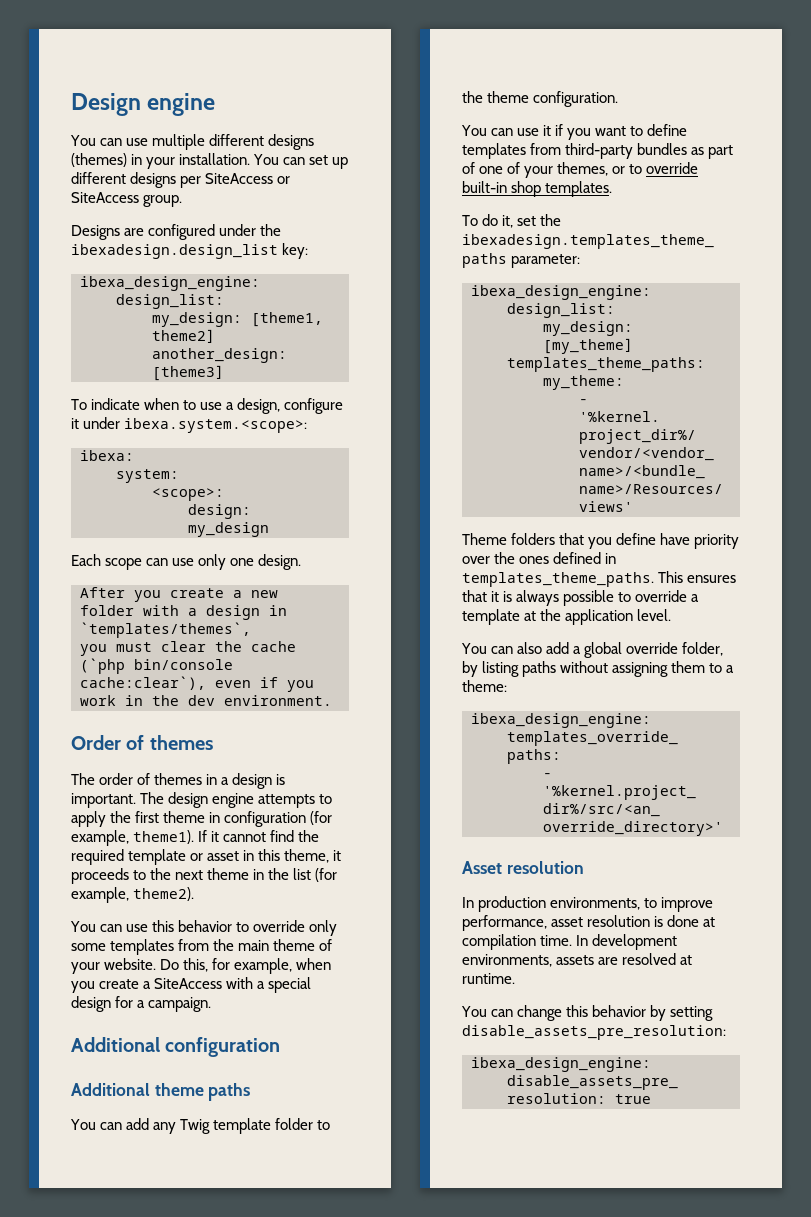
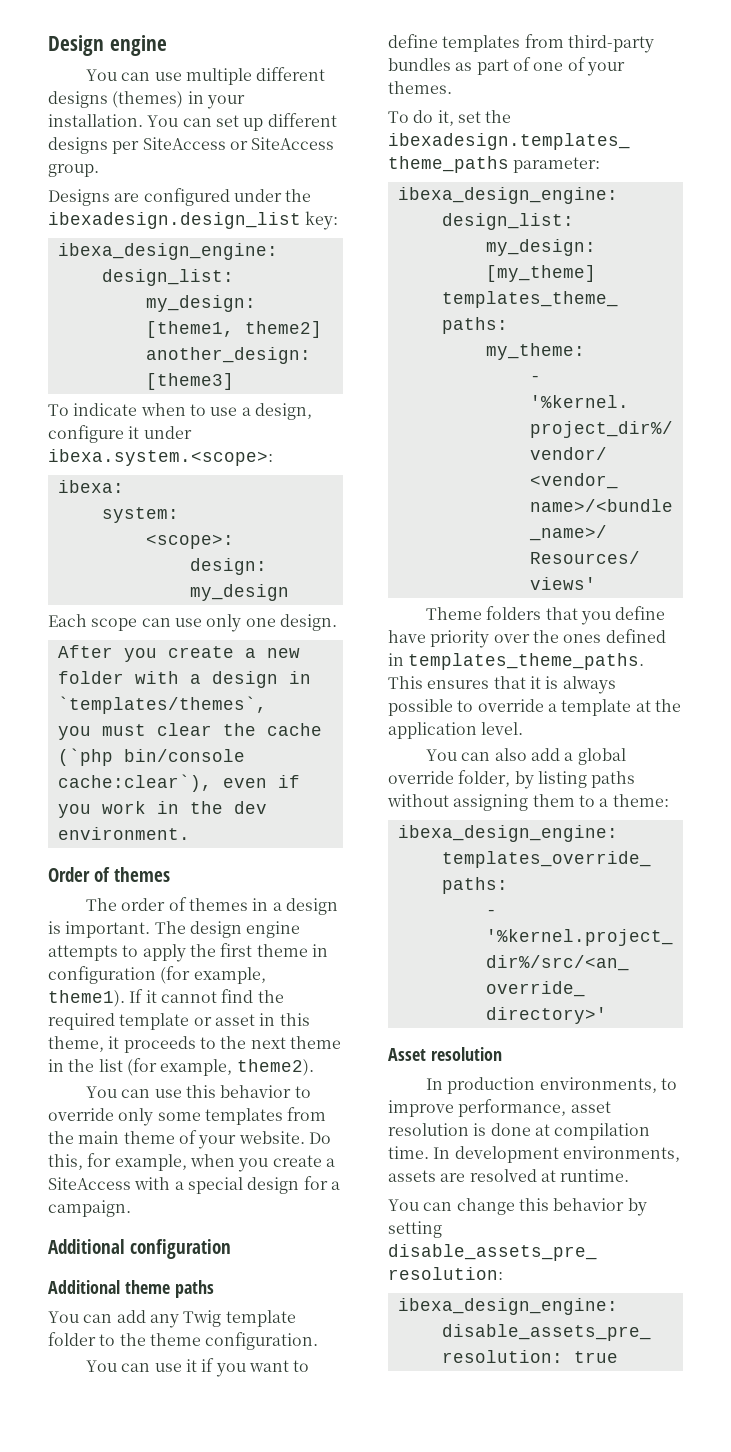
- You can use it if you want to define templates from third-party bundles as part of one of your themes, or to override built-in shop templates.
+ You can use it if you want to define templates from third-party bundles as part of one of your themes.

